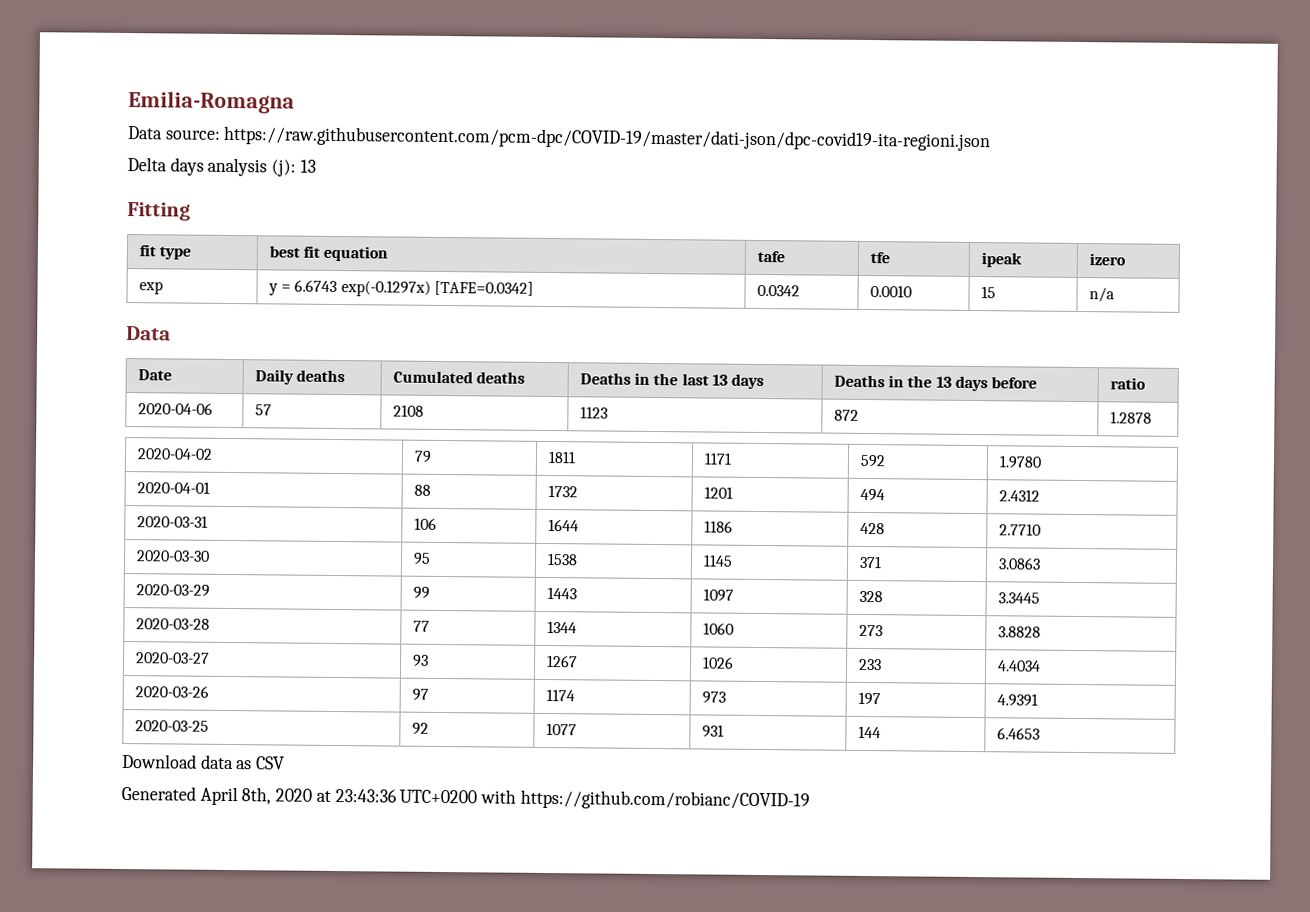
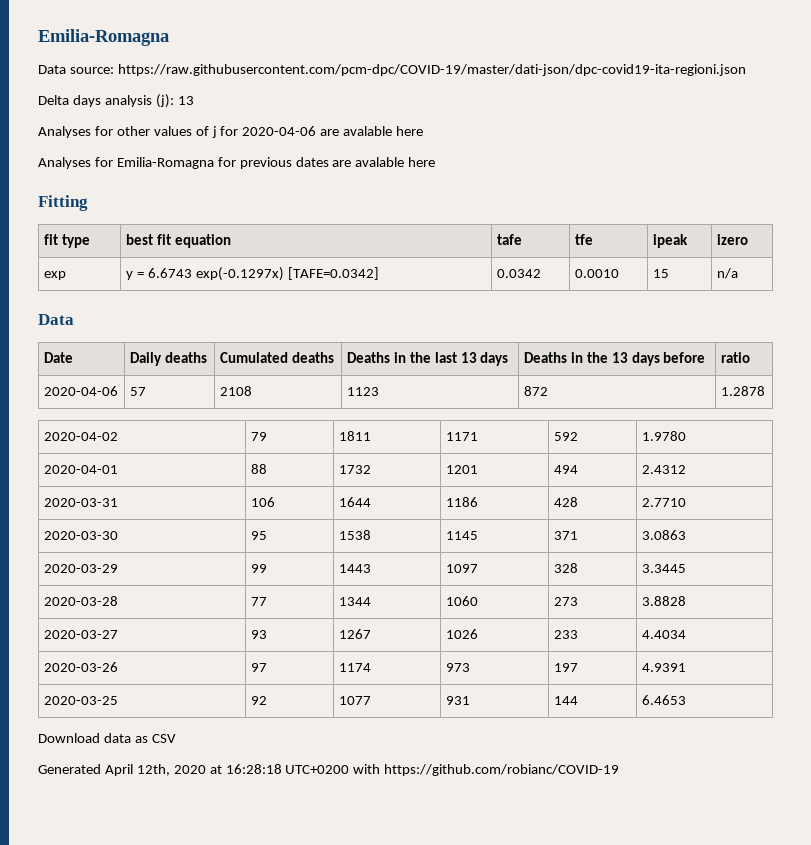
+ Analyses for other values of j for 2020-04-06 are avalable here
+ Analyses for Emilia-Romagna for previous dates are avalable here
- Generated April 8th, 2020 at 23:43:36 UTC+0200 with https://github.com/robianc/COVID-19
+ Generated April 12th, 2020 at 16:28:18 UTC+0200 with https://github.com/robianc/COVID-19

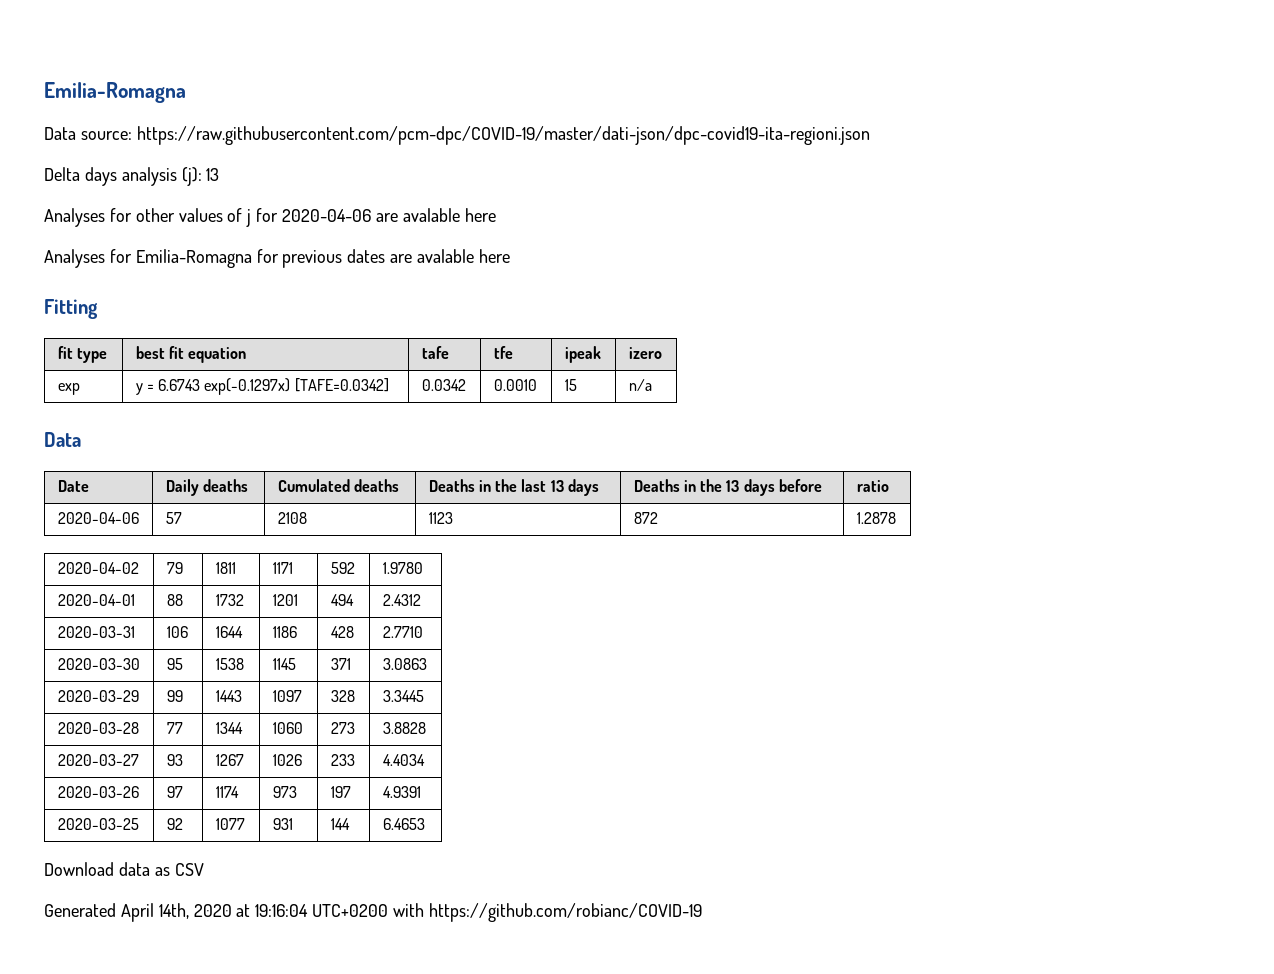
- Generated April 12th, 2020 at 16:28:18 UTC+0200 with https://github.com/robianc/COVID-19
+ Generated April 14th, 2020 at 19:16:04 UTC+0200 with https://github.com/robianc/COVID-19

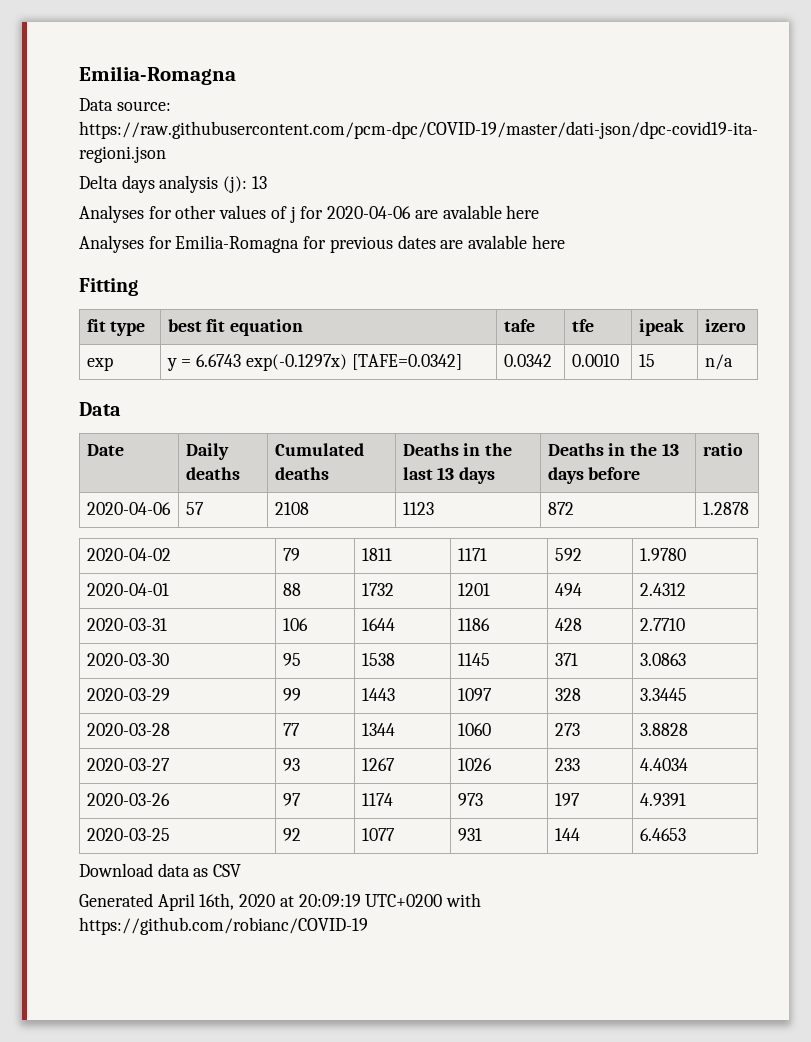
- Generated April 14th, 2020 at 19:16:04 UTC+0200 with https://github.com/robianc/COVID-19
+ Generated April 16th, 2020 at 20:09:19 UTC+0200 with https://github.com/robianc/COVID-19

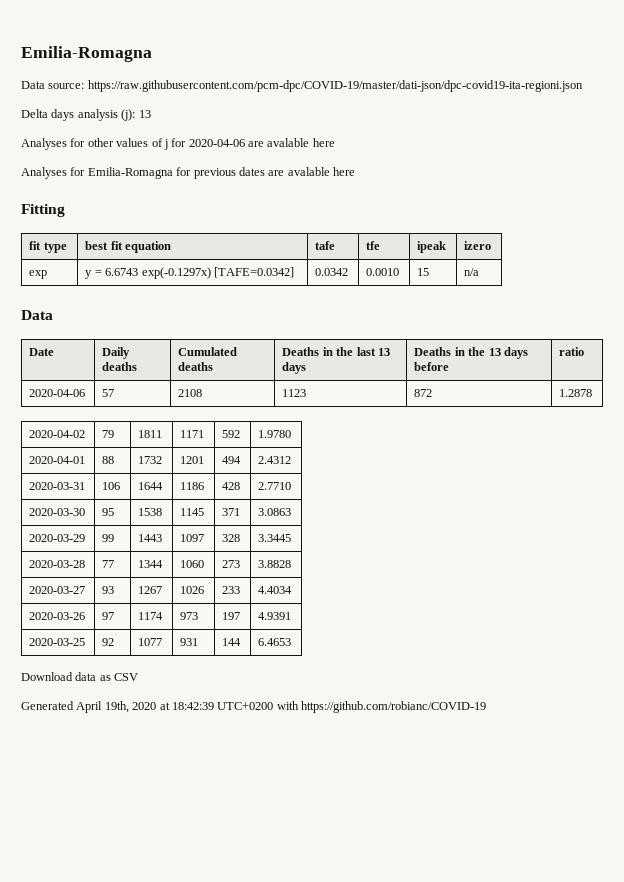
- Generated April 16th, 2020 at 20:09:19 UTC+0200 with https://github.com/robianc/COVID-19
+ Generated April 19th, 2020 at 18:42:39 UTC+0200 with https://github.com/robianc/COVID-19

